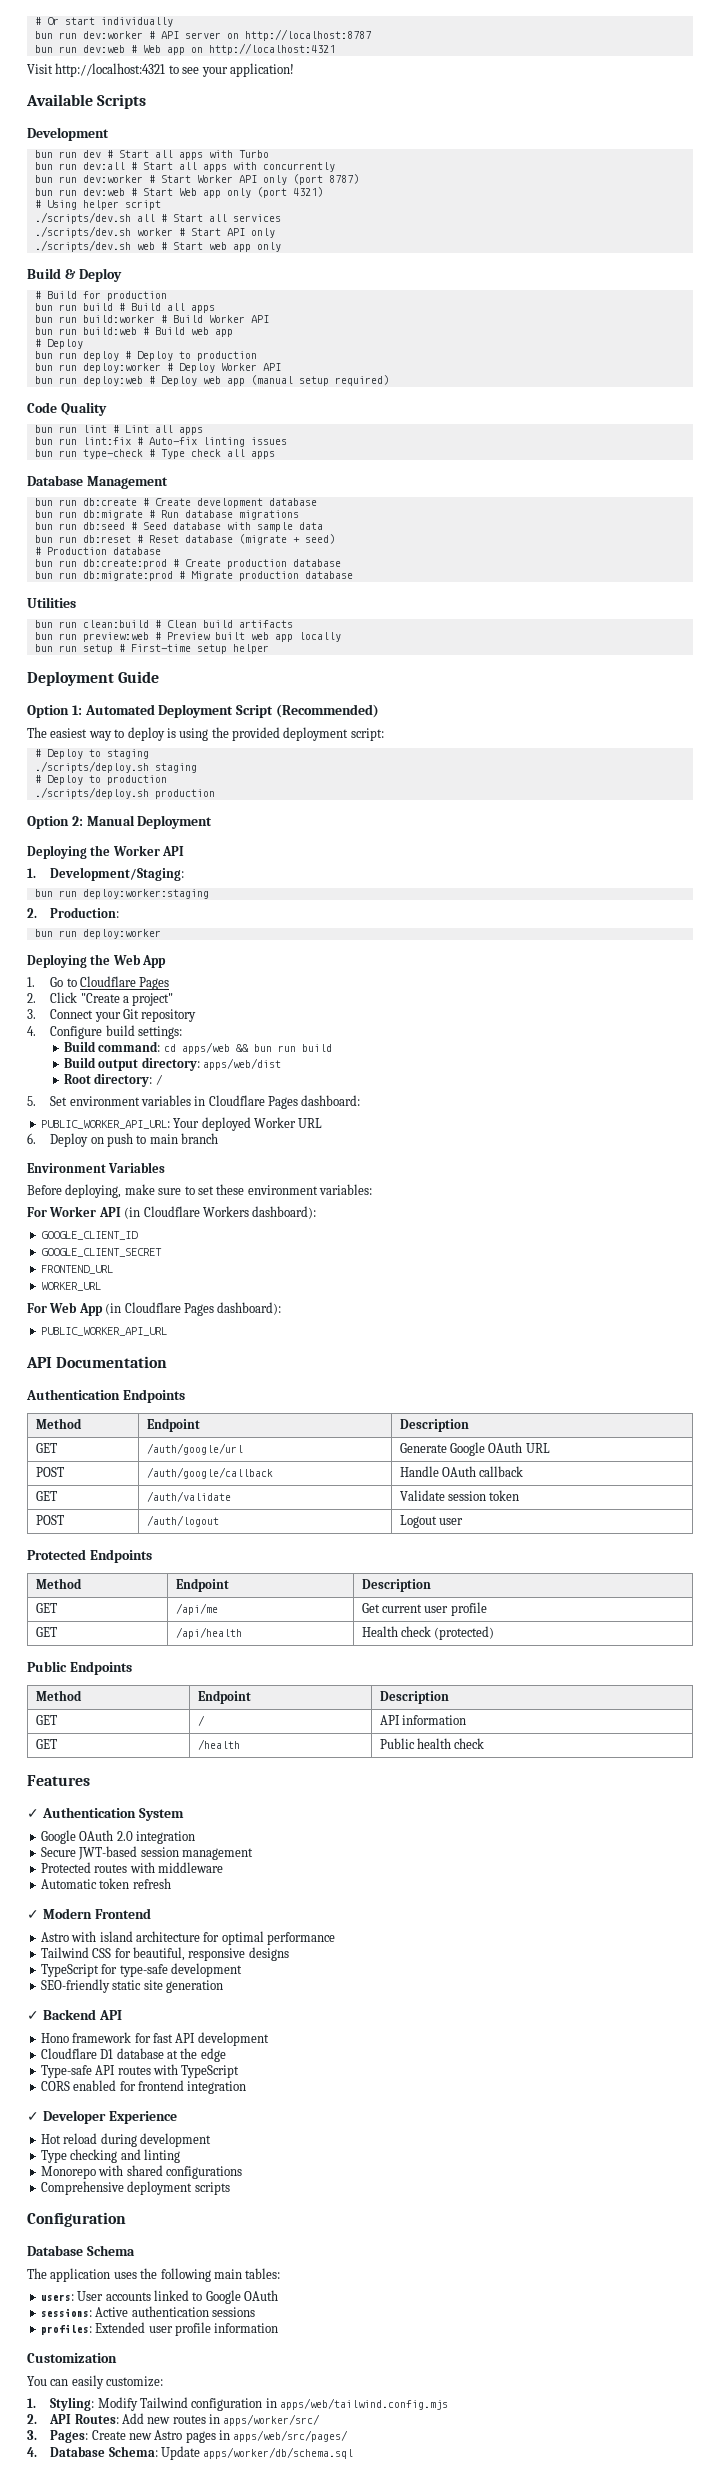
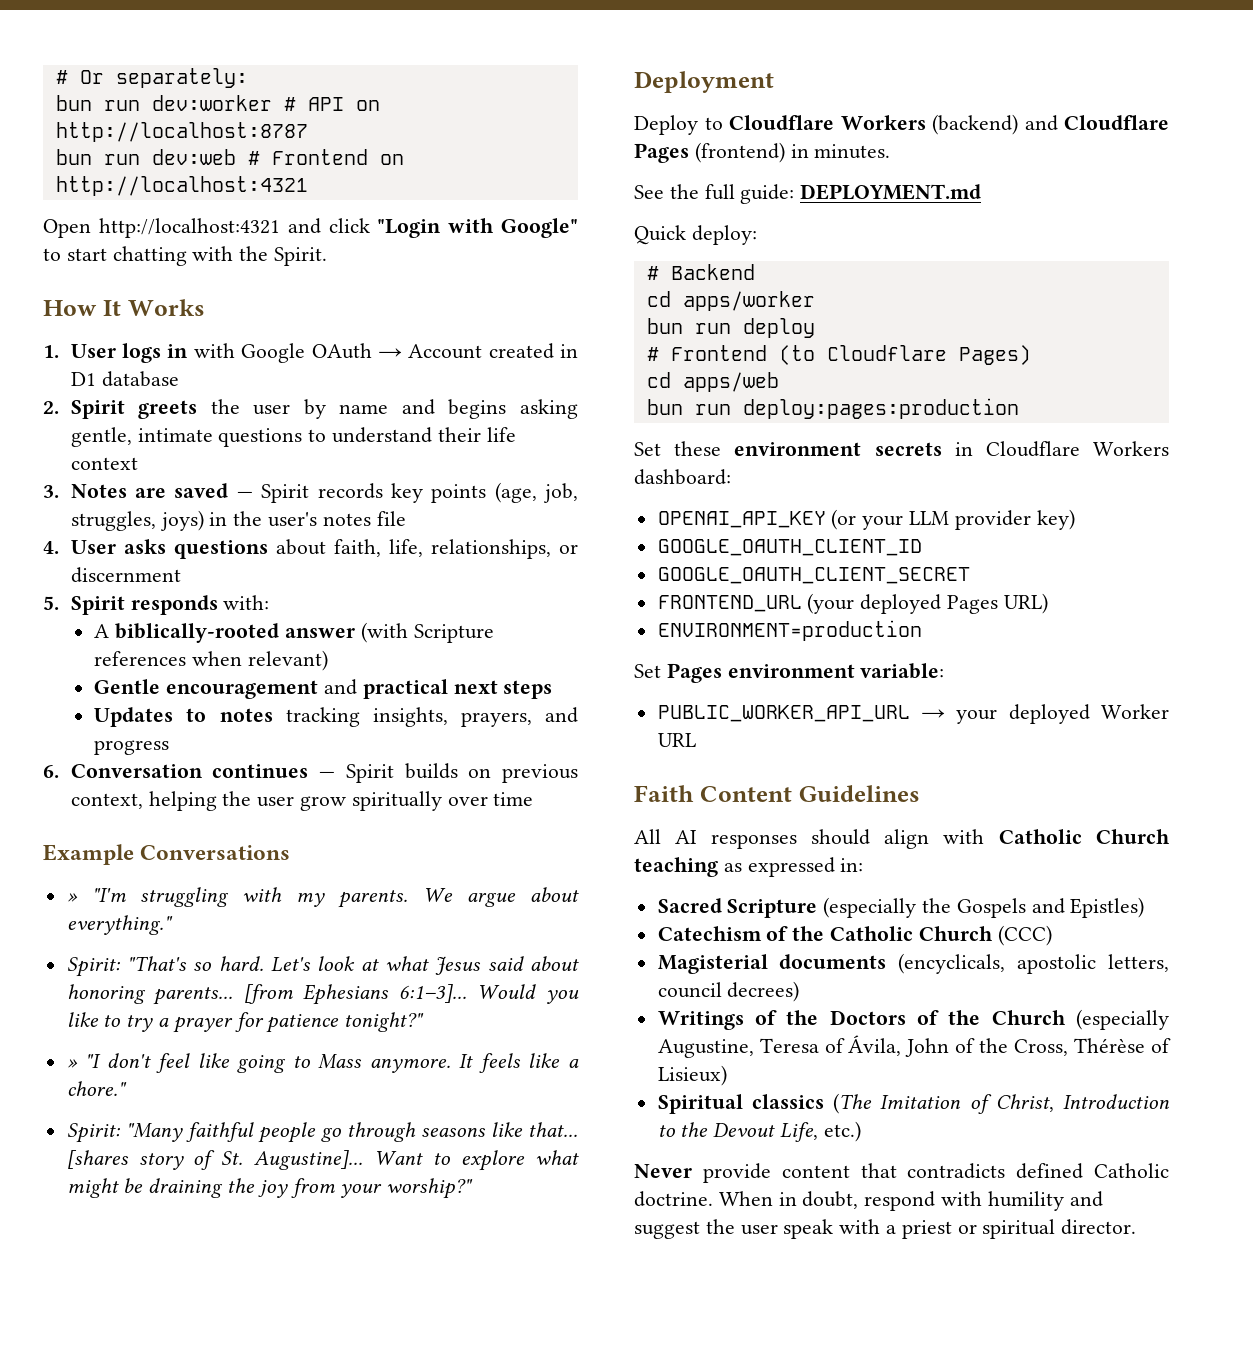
- # Or start individually
+ # Or separately:
- bun run dev:worker # API server on http://localhost:8787
+ bun run dev:worker # API on http://localhost:8787
- bun run dev:web # Web app on http://localhost:4321
+ bun run dev:web # Frontend on http://localhost:4321
- Visit http://localhost:4321 to see your application!
- Available Scripts
- Development
- bun run dev # Start all apps with Turbo
- bun run dev:all # Start all apps with concurrently
- bun run dev:worker # Start Worker API only (port 8787)
- bun run dev:web # Start Web app only (port 4321)
- # Using helper script
- ./scripts/dev.sh all # Start all services
- ./scripts/dev.sh worker # Start API only
- ./scripts/dev.sh web # Start web app only
- Build & Deploy
- # Build for production
- bun run build # Build all apps
- bun run build:worker # Build Worker API
- bun run build:web # Build web app
- # Deploy
- bun run deploy # Deploy to production
- bun run deploy:worker # Deploy Worker API
- bun run deploy:web # Deploy web app (manual setup required)
- Code Quality
- bun run lint # Lint all apps
- bun run lint:fix # Auto-fix linting issues
- bun run type-check # Type check all apps
- Database Management
- bun run db:create # Create development database
- bun run db:migrate # Run database migrations
- bun run db:seed # Seed database with sample data
- bun run db:reset # Reset database (migrate + seed)
- # Production database
- bun run db:create:prod # Create production database
- bun run db:migrate:prod # Migrate production database
- Utilities
- bun run clean:build # Clean build artifacts
- bun run preview:web # Preview built web app locally
- bun run setup # First-time setup helper
- Deployment Guide
- Option 1: Automated Deployment Script (Recommended)
- The easiest way to deploy is using the provided deployment script:
- # Deploy to staging
- ./scripts/deploy.sh staging
- # Deploy to production
- ./scripts/deploy.sh production
- Option 2: Manual Deployment
- Deploying the Worker API
- 1. Development/Staging:
- bun run deploy:worker:staging
- 2. Production:
- bun run deploy:worker
- Deploying the Web App
- 1. Go to Cloudflare Pages
- 2. Click "Create a project"
- 3. Connect your Git repository
- 4. Configure build settings:
- Build command: cd apps/web && bun run build
- Build output directory: apps/web/dist
- Root directory: /
- 5. Set environment variables in Cloudflare Pages dashboard:
+ Open http://localhost:4321 and click "Login with Google" to start chatting with the Spirit.
+ How It Works
+ 1. User logs in with Google OAuth → Account created in D1 database
+ 2. Spirit greets the user by name and begins asking gentle, intimate questions to understand their life context
+ 3. Notes are saved — Spirit records key points (age, job, struggles, joys) in the user's notes file
+ 4. User asks questions about faith, life, relationships, or discernment
+ 5. Spirit responds with:
+ A biblically-rooted answer (with Scripture references when relevant)
+ Gentle encouragement and practical next steps
+ Updates to notes tracking insights, prayers, and progress
+ 6. Conversation continues — Spirit builds on previous context, helping the user grow spiritually over time
+ Example Conversations
+ » "I'm struggling with my parents. We argue about everything."
+ Spirit: "That's so hard. Let's look at what Jesus said about honoring parents... [from Ephesians 6:1–3]... Would you like to try a prayer for patience tonight?"
+ » "I don't feel like going to Mass anymore. It feels like a chore."
+ Spirit: "Many faithful people go through seasons like that... [shares story of St. Augustine]... Want to explore what might be draining the joy from your worship?"
+ Deployment
+ Deploy to Cloudflare Workers (backend) and Cloudflare Pages (frontend) in minutes.
+ See the full guide: DEPLOYMENT.md
+ Quick deploy:
+ # Backend
+ cd apps/worker
+ bun run deploy
+ # Frontend (to Cloudflare Pages)
+ cd apps/web
+ bun run deploy:pages:production
+ Set these environment secrets in Cloudflare Workers dashboard:
- PUBLIC_WORKER_API_URL: Your deployed Worker URL
- 6. Deploy on push to main branch
- Environment Variables
- Before deploying, make sure to set these environment variables:
- For Worker API (in Cloudflare Workers dashboard):
- GOOGLE_CLIENT_ID
- GOOGLE_CLIENT_SECRET
- FRONTEND_URL
- WORKER_URL
- For Web App (in Cloudflare Pages dashboard):
- PUBLIC_WORKER_API_URL
- API Documentation
- Authentication Endpoints
- Method | Endpoint | Description
- GET | /auth/google/url | Generate Google OAuth URL
- POST | /auth/google/callback | Handle OAuth callback
- GET | /auth/validate | Validate session token
- POST | /auth/logout | Logout user
- Protected Endpoints
- Method | Endpoint | Description
- GET | /api/me | Get current user profile
- GET | /api/health | Health check (protected)
- Public Endpoints
- Method | Endpoint | Description
- GET | / | API information
- GET | /health | Public health check
- Features
- ✓ Authentication System
- Google OAuth 2.0 integration
- Secure JWT-based session management
- Protected routes with middleware
- Automatic token refresh
- ✓ Modern Frontend
- Astro with island architecture for optimal performance
- Tailwind CSS for beautiful, responsive designs
- TypeScript for type-safe development
- SEO-friendly static site generation
- ✓ Backend API
- Hono framework for fast API development
- Cloudflare D1 database at the edge
- Type-safe API routes with TypeScript
- CORS enabled for frontend integration
- ✓ Developer Experience
- Hot reload during development
- Type checking and linting
- Monorepo with shared configurations
- Comprehensive deployment scripts
- Configuration
- Database Schema
- The application uses the following main tables:
- users: User accounts linked to Google OAuth
- sessions: Active authentication sessions
- profiles: Extended user profile information
- Customization
- You can easily customize:
- 1. Styling: Modify Tailwind configuration in apps/web/tailwind.config.mjs
- 2. API Routes: Add new routes in apps/worker/src/
- 3. Pages: Create new Astro pages in apps/web/src/pages/
- 4. Database Schema: Update apps/worker/db/schema.sql
+ OPENAI_API_KEY (or your LLM provider key)
+ GOOGLE_OAUTH_CLIENT_ID
+ GOOGLE_OAUTH_CLIENT_SECRET
+ FRONTEND_URL (your deployed Pages URL)
+ ENVIRONMENT=production
+ Set Pages environment variable:
+ PUBLIC_WORKER_API_URL → your deployed Worker URL
+ Faith Content Guidelines
+ All AI responses should align with Catholic Church teaching as expressed in:
+ Sacred Scripture (especially the Gospels and Epistles)
+ Catechism of the Catholic Church (CCC)
+ Magisterial documents (encyclicals, apostolic letters, council decrees)
+ Writings of the Doctors of the Church (especially Augustine, Teresa of Ávila, John of the Cross, Thérèse of Lisieux)
+ Spiritual classics (The Imitation of Christ, Introduction to the Devout Life, etc.)
+ Never provide content that contradicts defined Catholic doctrine. When in doubt, respond with humility and suggest the user speak with a priest or spiritual director.

